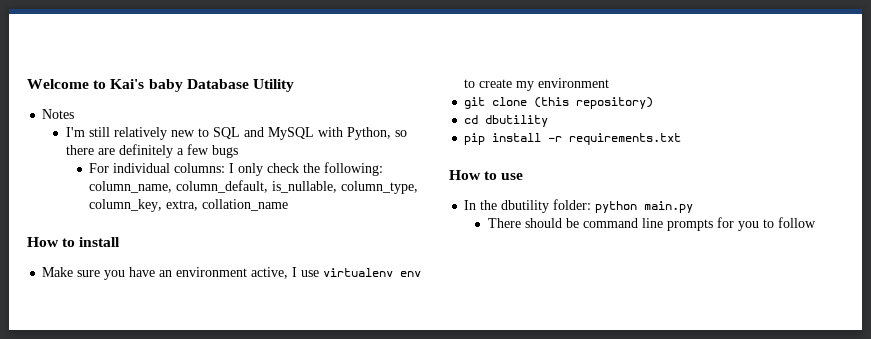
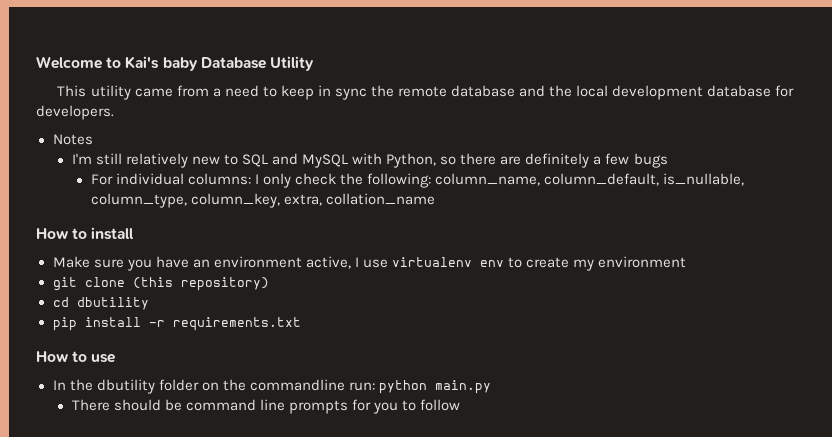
+ This utility came from a need to keep in sync the remote database and the local development database for developers.
- In the dbutility folder: python main.py
+ In the dbutility folder on the commandline run: python main.py

